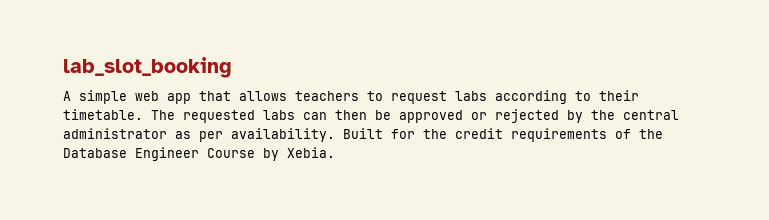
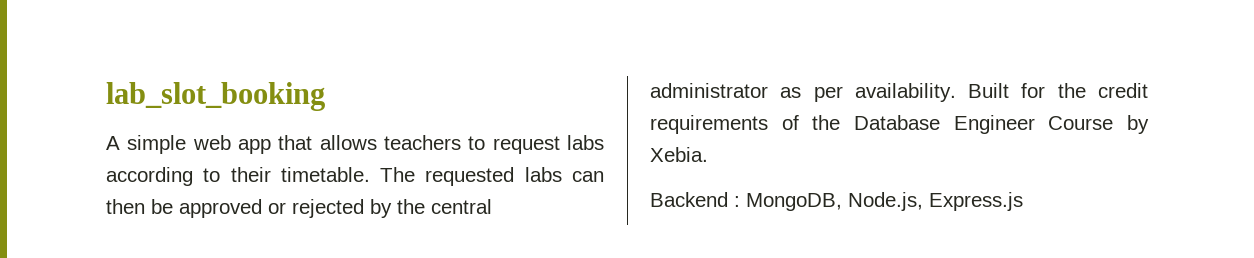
+ Backend : MongoDB, Node.js, Express.js

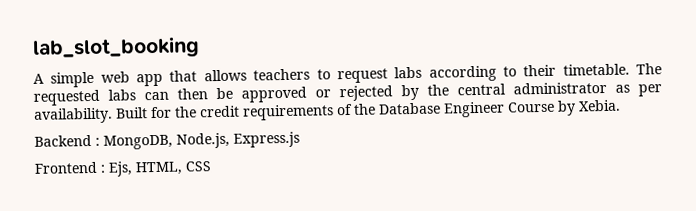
+ Frontend : Ejs, HTML, CSS

